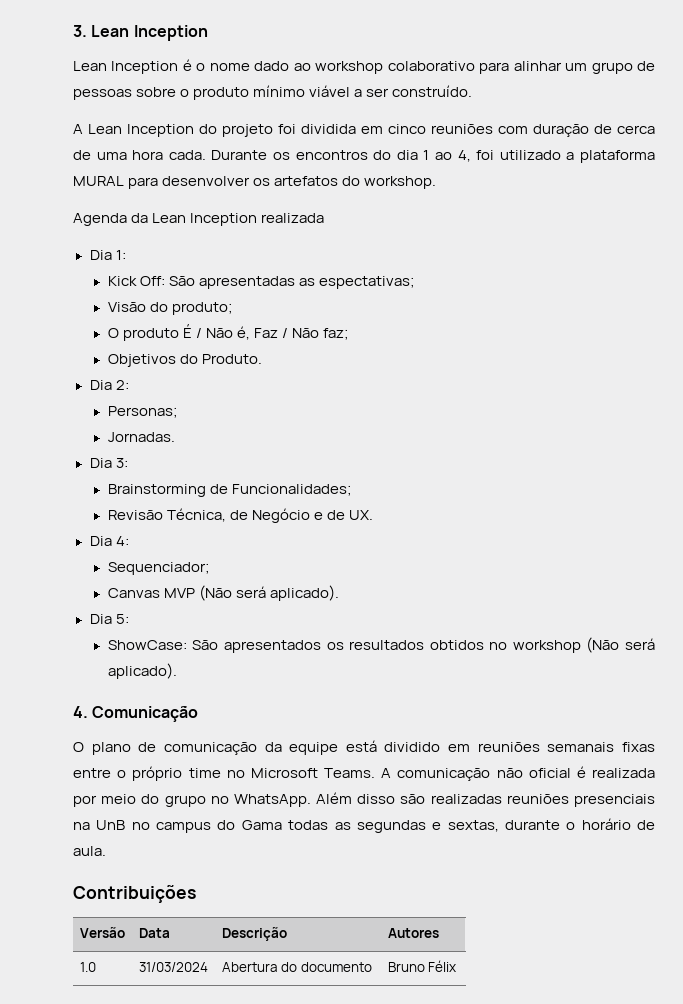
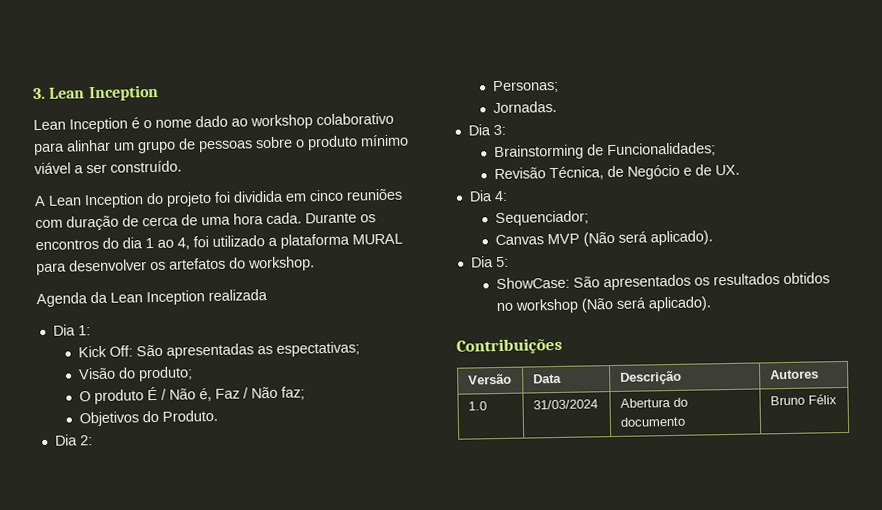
- 4. Comunicação
- O plano de comunicação da equipe está dividido em reuniões semanais fixas entre o próprio time no Microsoft Teams. A comunicação não oficial é realizada por meio do grupo no WhatsApp. Além disso são realizadas reuniões presenciais na UnB no campus do Gama todas as segundas e sextas, durante o horário de aula.

